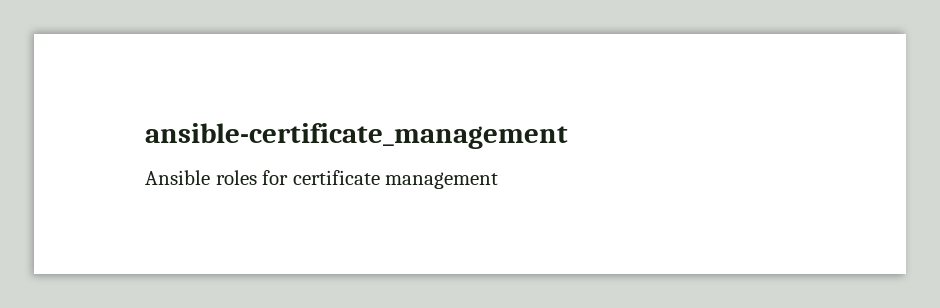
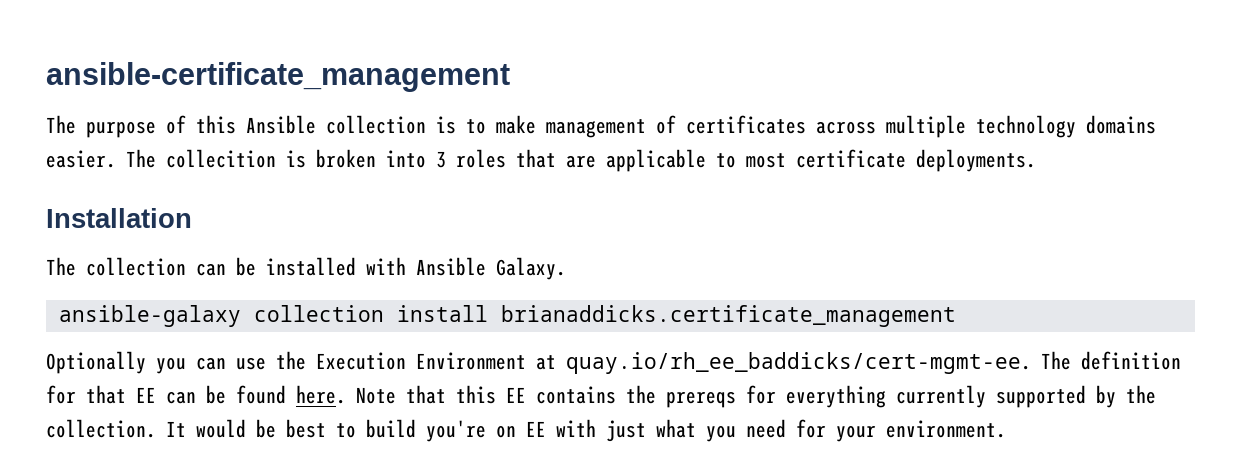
- Ansible roles for certificate management
+ The purpose of this Ansible collection is to make management of certificates across multiple technology domains easier. The collecition is broken into 3 roles that are applicable to most certificate deployments.
+ Installation
+ The collection can be installed with Ansible Galaxy.
+ ansible-galaxy collection install brianaddicks.certificate_management
+ Optionally you can use the Execution Environment at quay.io/rh_ee_baddicks/cert-mgmt-ee. The definition for that EE can be found here. Note that this EE contains the prereqs for everything currently supported by the collection. It would be best to build you're on EE with just what you need for your environment.

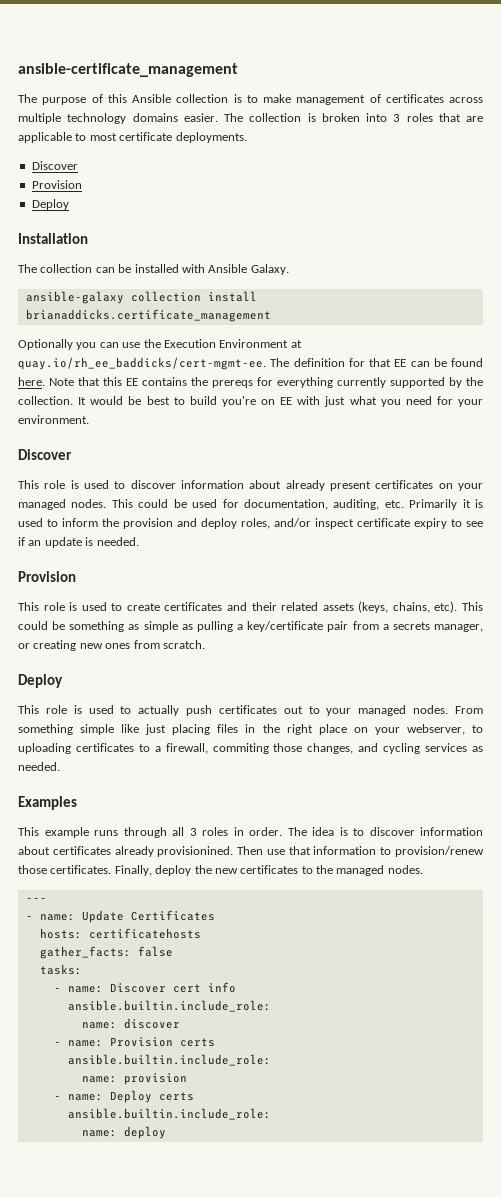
- The collecition is broken into 3 roles that are applicable to most certificate deployments.
+ The collection is broken into 3 roles that are applicable to most certificate deployments.
+ Discover
+ Provision
+ Deploy
  It would be best to build you're on EE with just what you need for your environment.
+ Discover
+ This role is used to discover information about already present certificates on your managed nodes. This could be used for documentation, auditing, etc. Primarily it is used to inform the provision and deploy roles, and/or inspect certificate expiry to see if an update is needed.
+ Provision
+ This role is used to create certificates and their related assets (keys, chains, etc). This could be something as simple as pulling a key/certificate pair from a secrets manager, or creating new ones from scratch.
+ Deploy
+ This role is used to actually push certificates out to your managed nodes. From something simple like just placing files in the right place on your webserver, to uploading certificates to a firewall, commiting those changes, and cycling services as needed.
+ Examples
+ This example runs through all 3 roles in order. The idea is to discover information about certificates already provisionined. Then use that information to provision/renew those certificates. Finally, deploy the new certificates to the managed nodes.
+ ---
+ - name: Update Certificates
+ hosts: certificatehosts
+ gather_facts: false
+ tasks:
+ - name: Discover cert info
+ ansible.builtin.include_role:
+ name: discover
+ - name: Provision certs
+ ansible.builtin.include_role:
+ name: provision
+ - name: Deploy certs
+ ansible.builtin.include_role:
+ name: deploy

